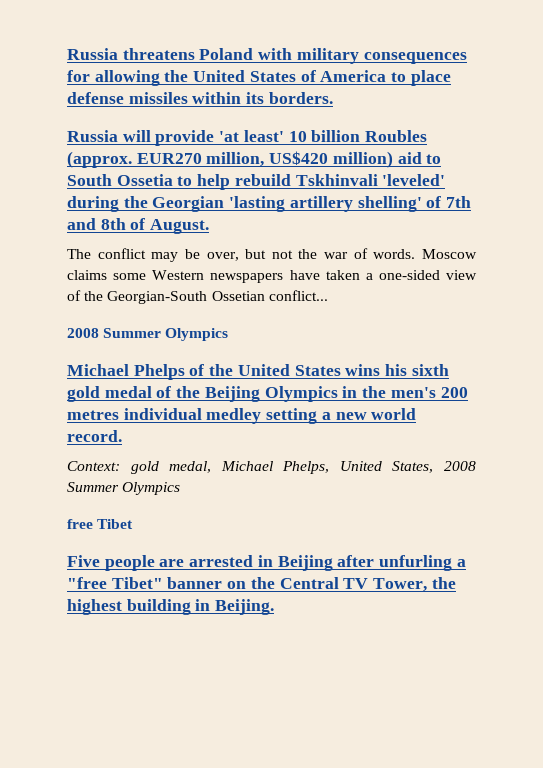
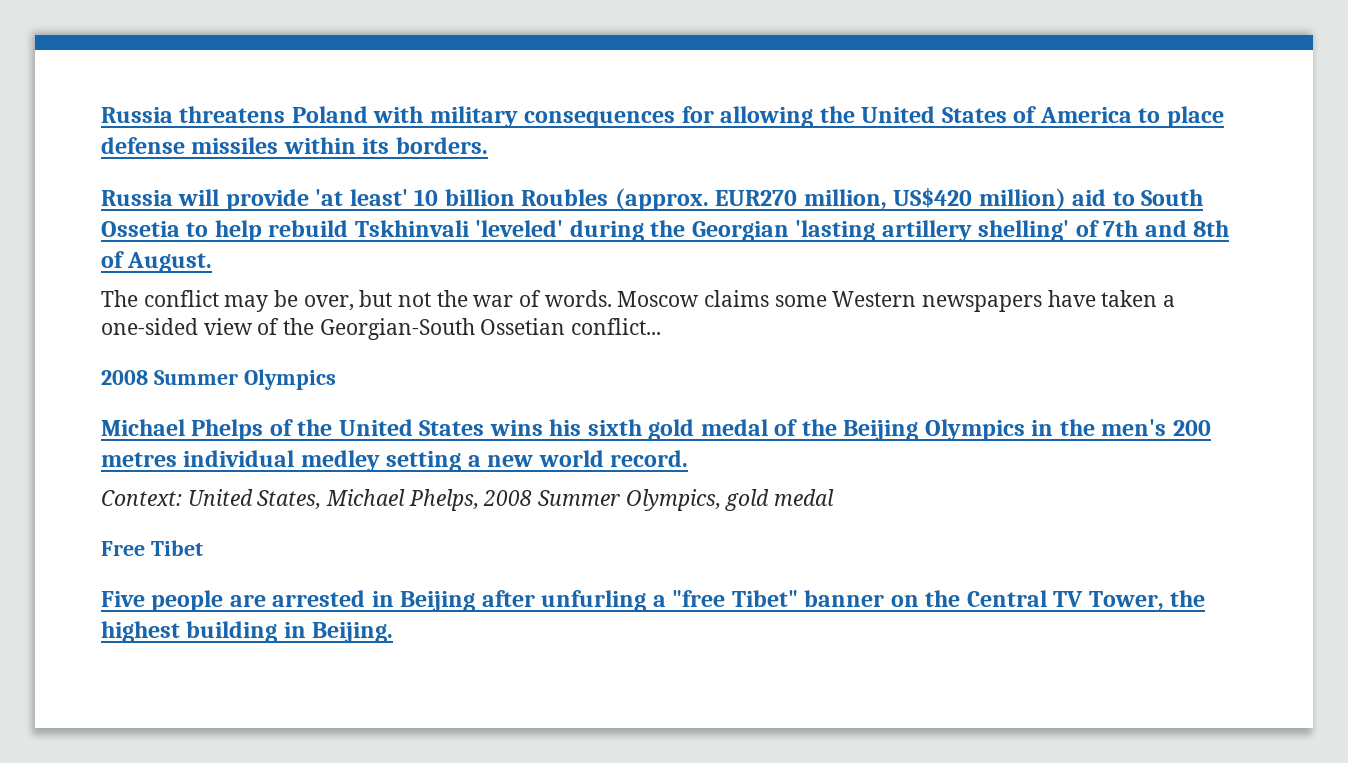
- Context: gold medal, Michael Phelps, United States, 2008 Summer Olympics
- free Tibet
+ Context: United States, Michael Phelps, 2008 Summer Olympics, gold medal
+ Free Tibet

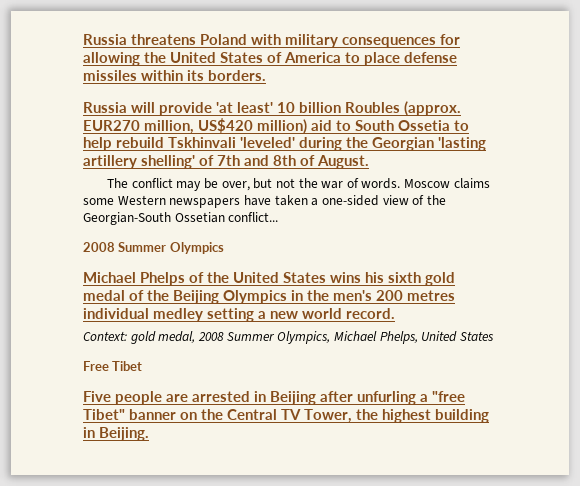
- Context: United States, Michael Phelps, 2008 Summer Olympics, gold medal
+ Context: gold medal, 2008 Summer Olympics, Michael Phelps, United States

